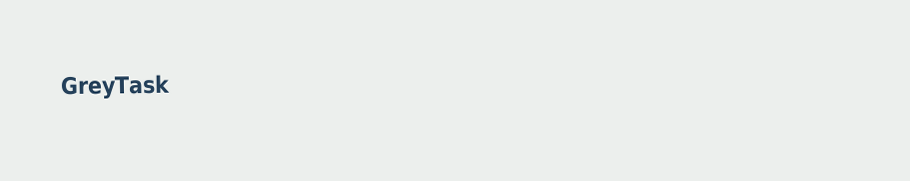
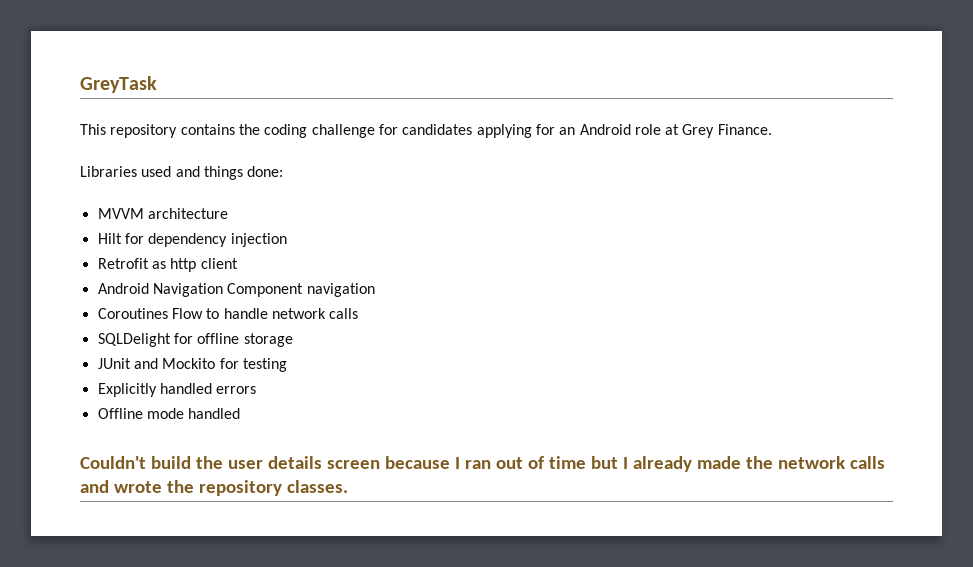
+ This repository contains the coding challenge for candidates applying for an Android role at Grey Finance.
+ Libraries used and things done:
+ MVVM architecture
+ Hilt for dependency injection
+ Retrofit as http client
+ Android Navigation Component navigation
+ Coroutines Flow to handle network calls
+ SQLDelight for offline storage
+ JUnit and Mockito for testing
+ Explicitly handled errors
+ Offline mode handled
+ Couldn't build the user details screen because I ran out of time but I already made the network calls and wrote the repository classes.

